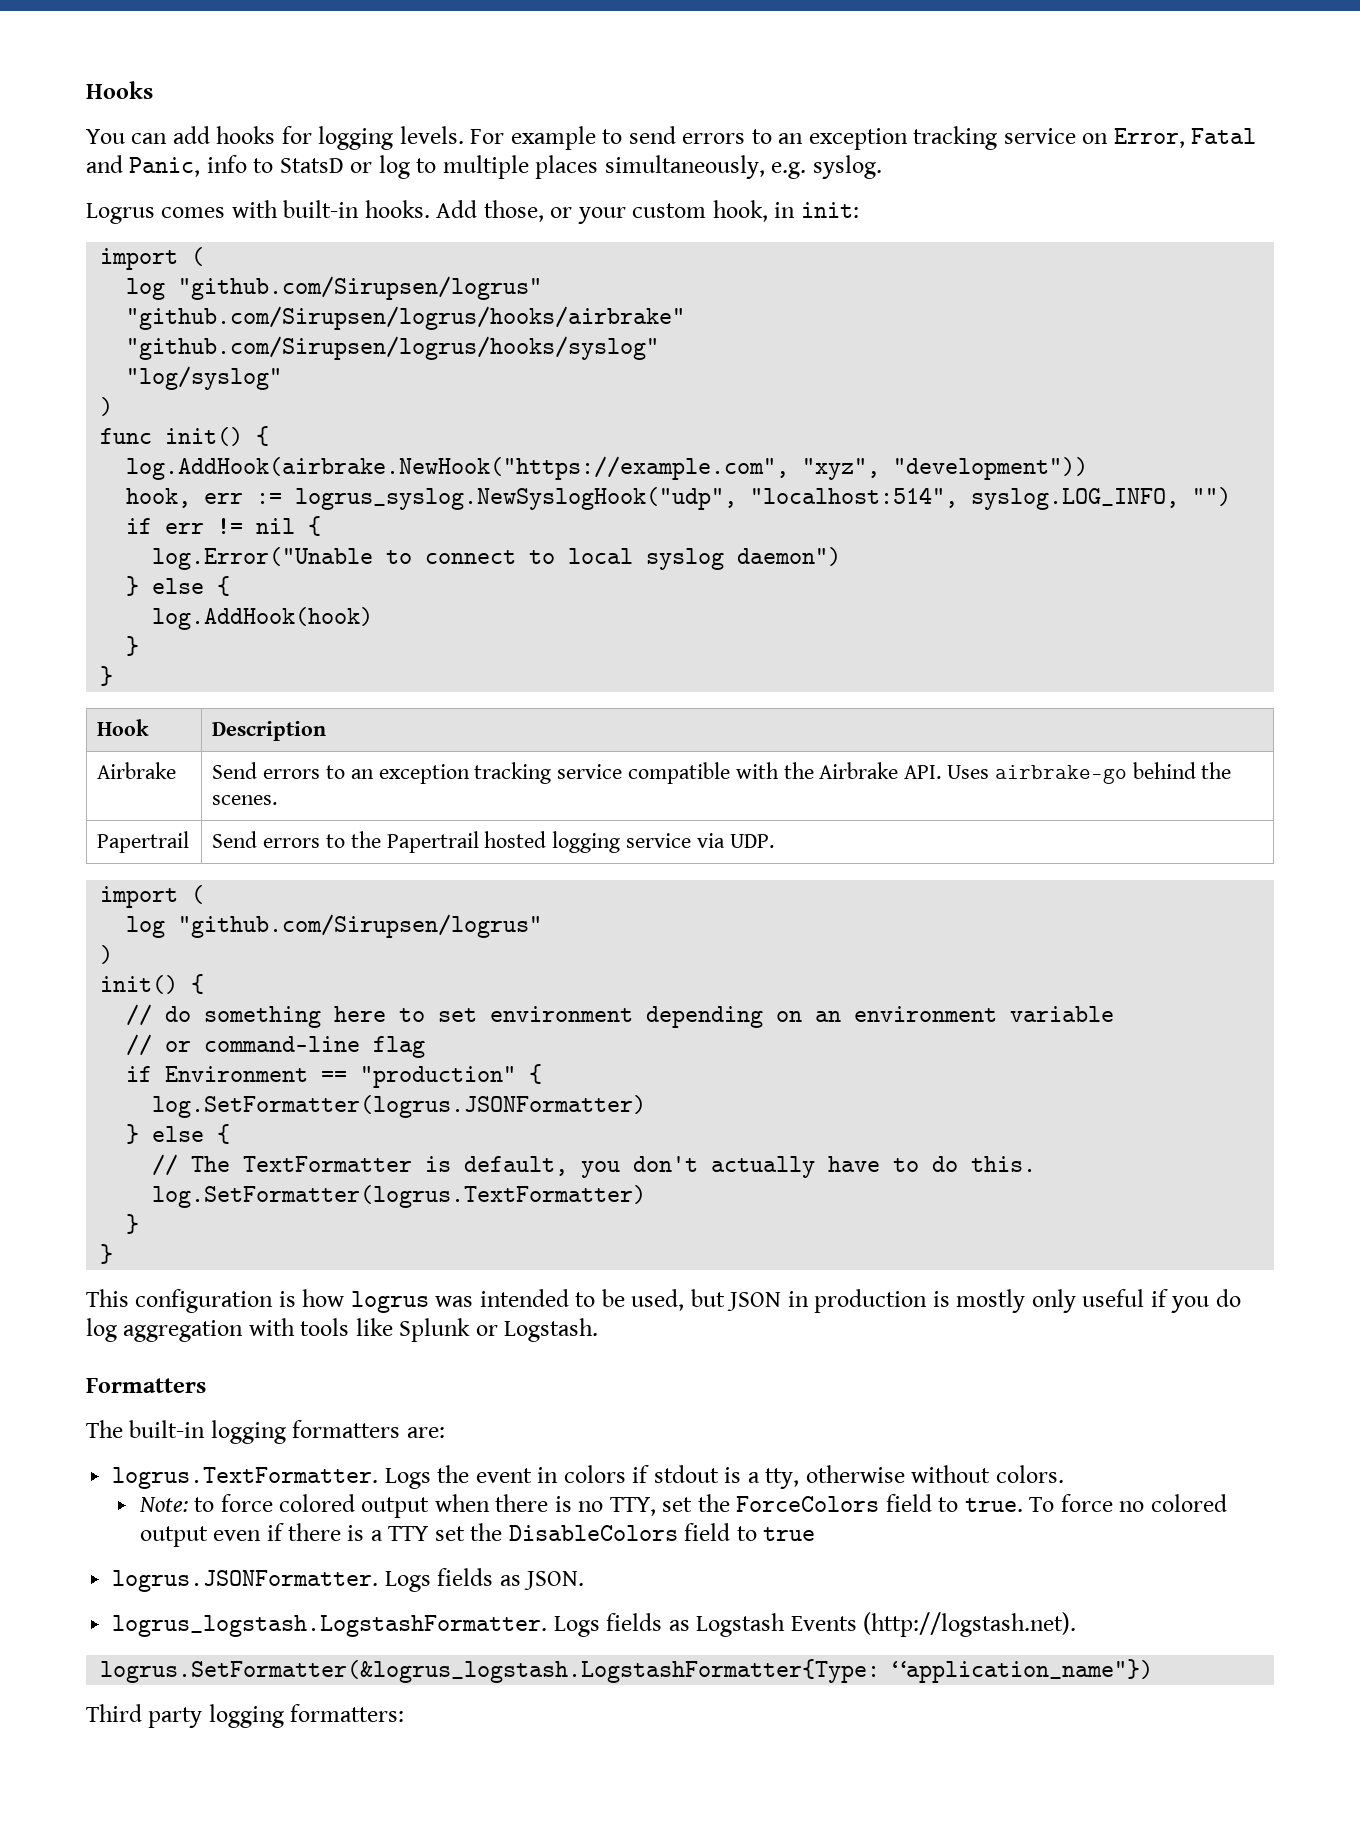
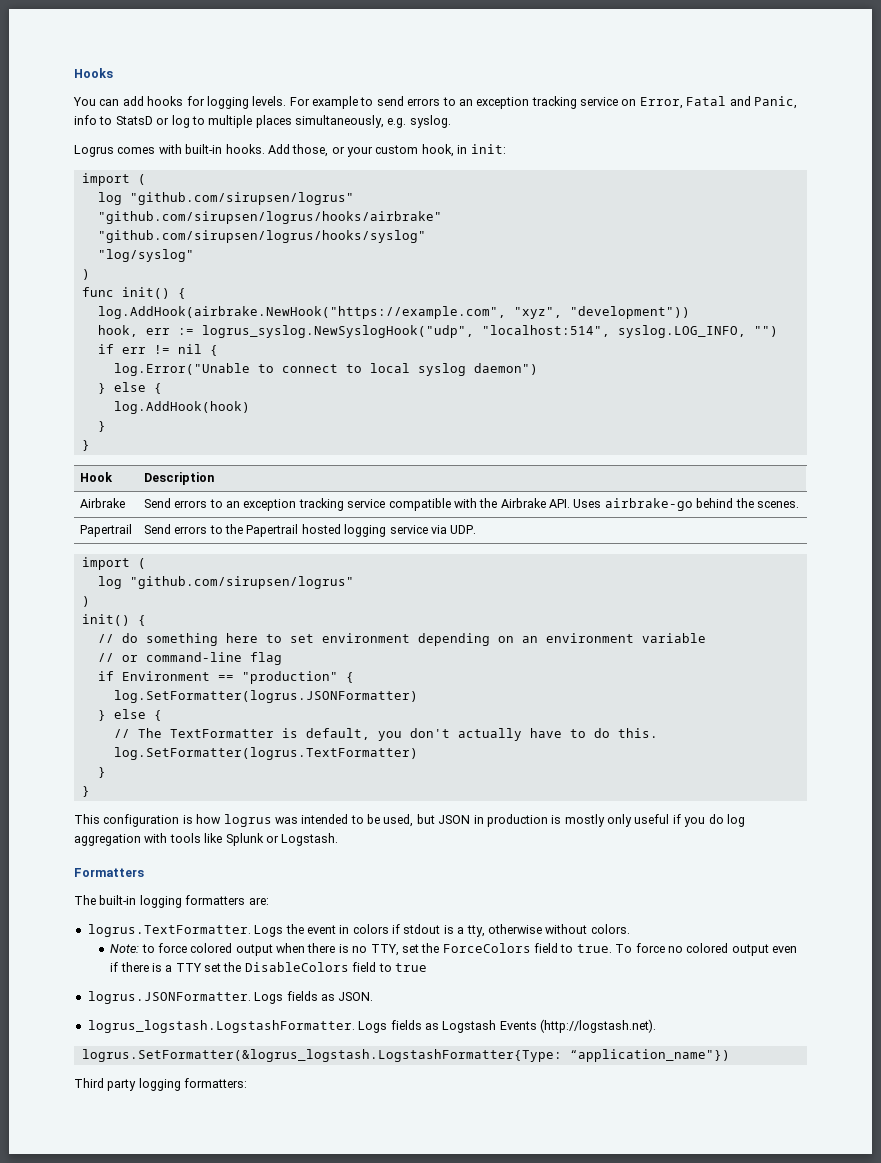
  Add those, or your custom hook, in init:
  import (
- log "github.com/Sirupsen/logrus"
- "github.com/Sirupsen/logrus/hooks/airbrake"
- "github.com/Sirupsen/logrus/hooks/syslog"
+ log "github.com/sirupsen/logrus"
+ "github.com/sirupsen/logrus/hooks/airbrake"
+ "github.com/sirupsen/logrus/hooks/syslog"
  Papertrail | Send errors to the Papertrail hosted logging service via UDP.
  import (
- log "github.com/Sirupsen/logrus"
+ log "github.com/sirupsen/logrus"

